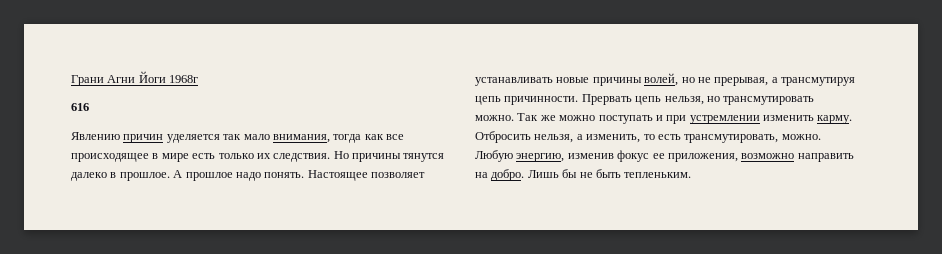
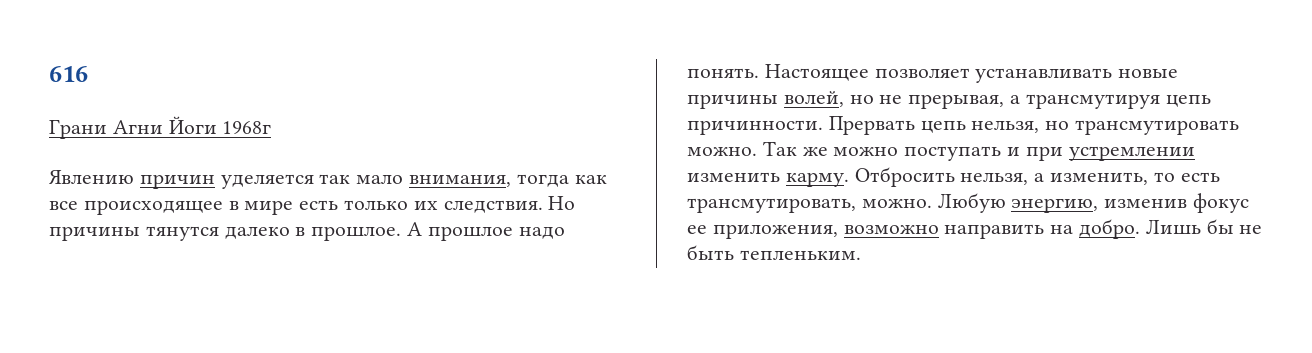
+ 616
- 616

